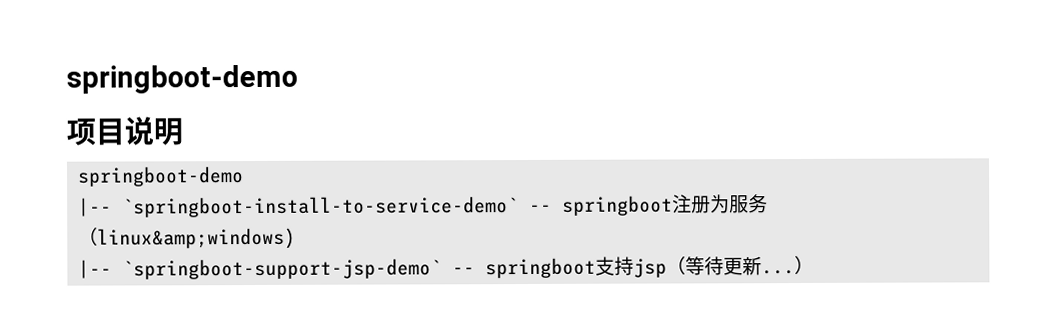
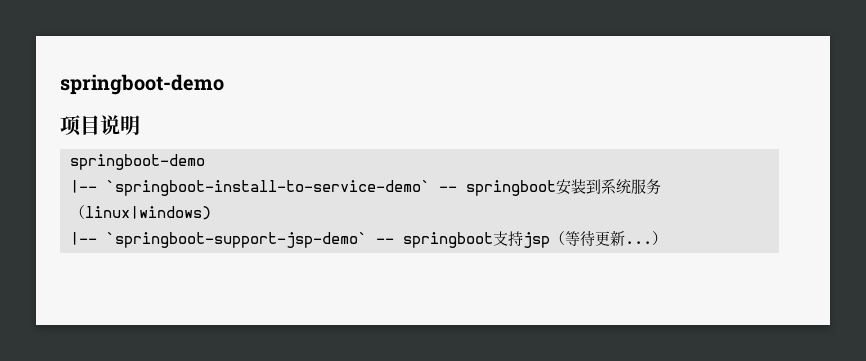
- |-- `springboot-install-to-service-demo` -- springboot注册为服务（linux&amp;windows)
+ |-- `springboot-install-to-service-demo` -- springboot安装到系统服务（linux|windows)

